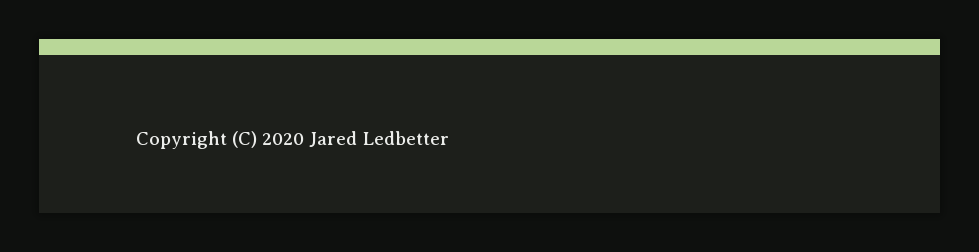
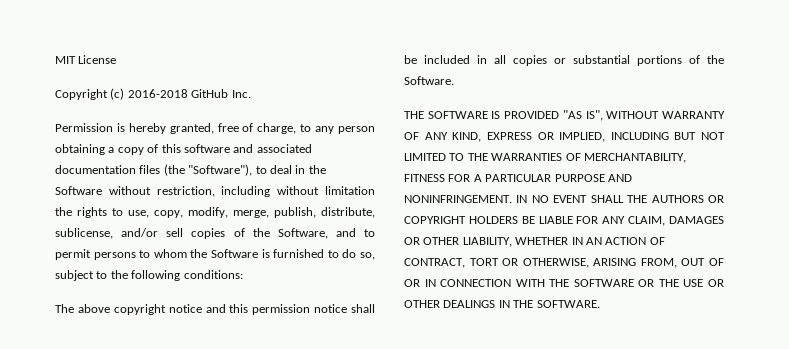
- Copyright (C) 2020 Jared Ledbetter
+ MIT License
+ Copyright (c) 2016-2018 GitHub Inc.
+ Permission is hereby granted, free of charge, to any person obtaining a copy of this software and associated documentation files (the "Software"), to deal in the Software without restriction, including without limitation the rights to use, copy, modify, merge, publish, distribute, sublicense, and/or sell copies of the Software, and to permit persons to whom the Software is furnished to do so, subject to the following conditions:
+ The above copyright notice and this permission notice shall be included in all copies or substantial portions of the Software.
+ THE SOFTWARE IS PROVIDED "AS IS", WITHOUT WARRANTY OF ANY KIND, EXPRESS OR IMPLIED, INCLUDING BUT NOT LIMITED TO THE WARRANTIES OF MERCHANTABILITY, FITNESS FOR A PARTICULAR PURPOSE AND NONINFRINGEMENT. IN NO EVENT SHALL THE AUTHORS OR COPYRIGHT HOLDERS BE LIABLE FOR ANY CLAIM, DAMAGES OR OTHER LIABILITY, WHETHER IN AN ACTION OF CONTRACT, TORT OR OTHERWISE, ARISING FROM, OUT OF OR IN CONNECTION WITH THE SOFTWARE OR THE USE OR OTHER DEALINGS IN THE SOFTWARE.

